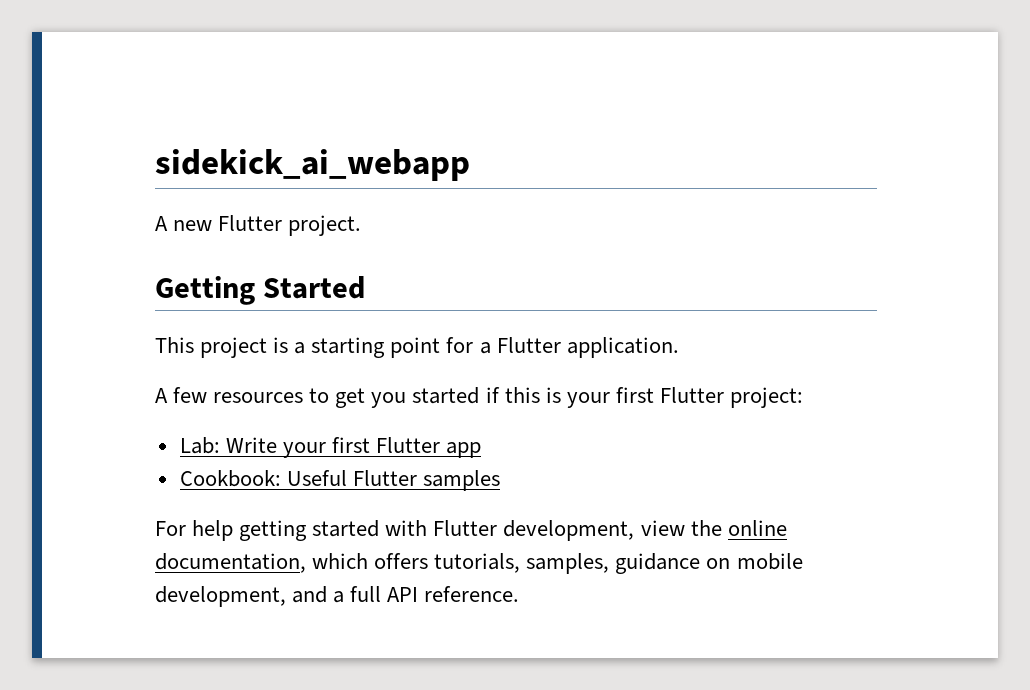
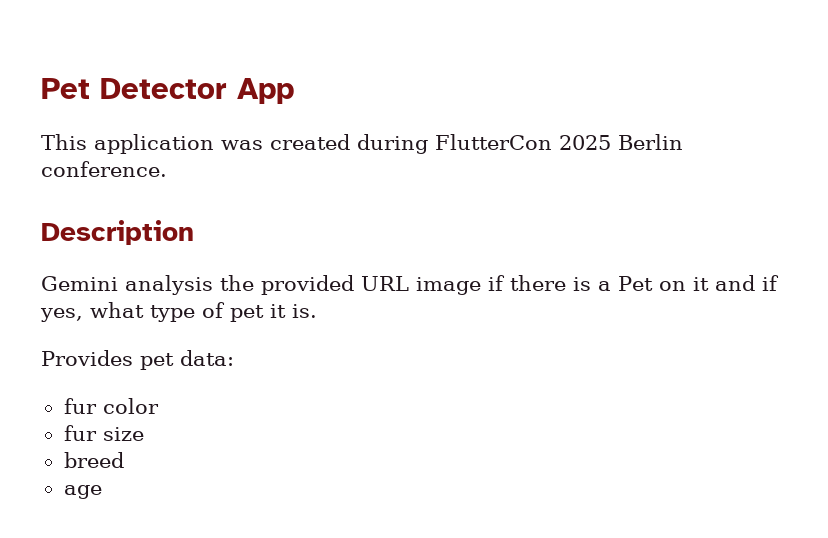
- sidekick_ai_webapp
- A new Flutter project.
- Getting Started
- This project is a starting point for a Flutter application.
- A few resources to get you started if this is your first Flutter project:
- Lab: Write your first Flutter app
- Cookbook: Useful Flutter samples
- For help getting started with Flutter development, view the online documentation, which offers tutorials, samples, guidance on mobile development, and a full API reference.
+ Pet Detector App
+ This application was created during FlutterCon 2025 Berlin conference.
+ Description
+ Gemini analysis the provided URL image if there is a Pet on it and if yes, what type of pet it is.
+ Provides pet data:
+ fur color
+ fur size
+ breed
+ age

